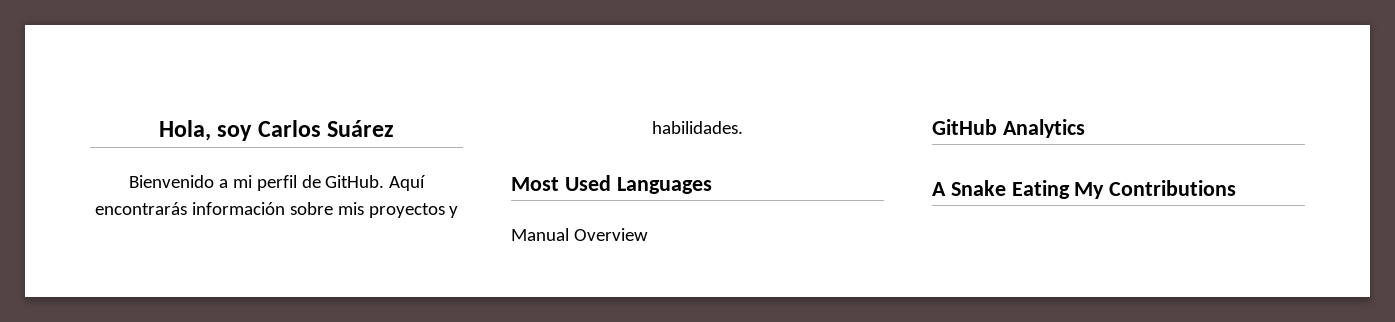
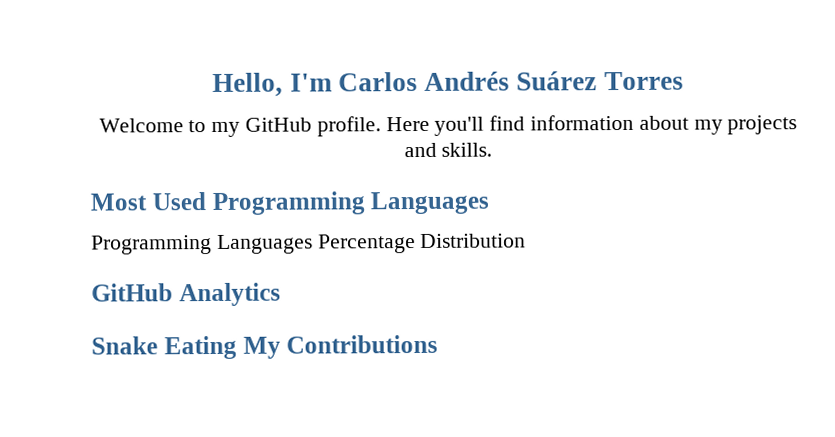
- Hola, soy Carlos Suárez
- Bienvenido a mi perfil de GitHub. Aquí encontrarás información sobre mis proyectos y habilidades.
+ Hello, I'm Carlos Andrés Suárez Torres
+ Welcome to my GitHub profile. Here you'll find information about my projects and skills.
- Most Used Languages
+ Most Used Programming Languages
- Manual Overview
+ Programming Languages Percentage Distribution
- A Snake Eating My Contributions
+ Snake Eating My Contributions

